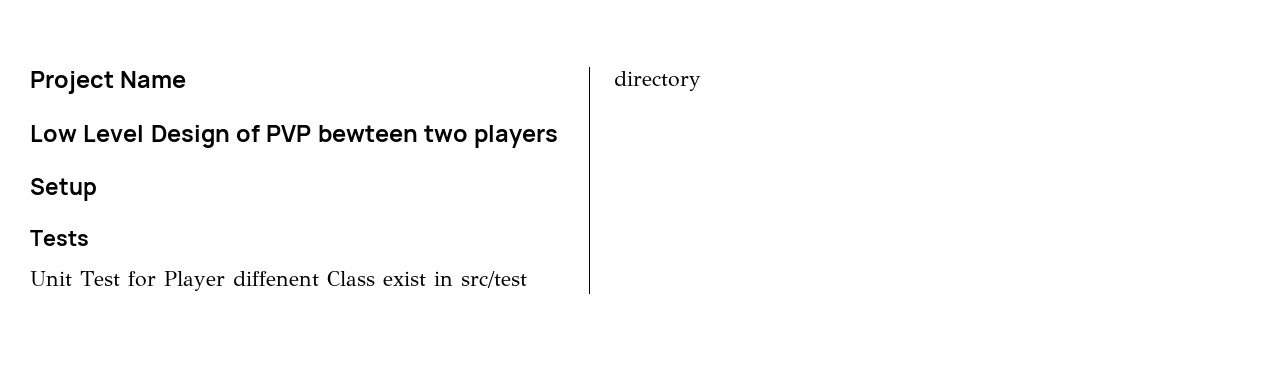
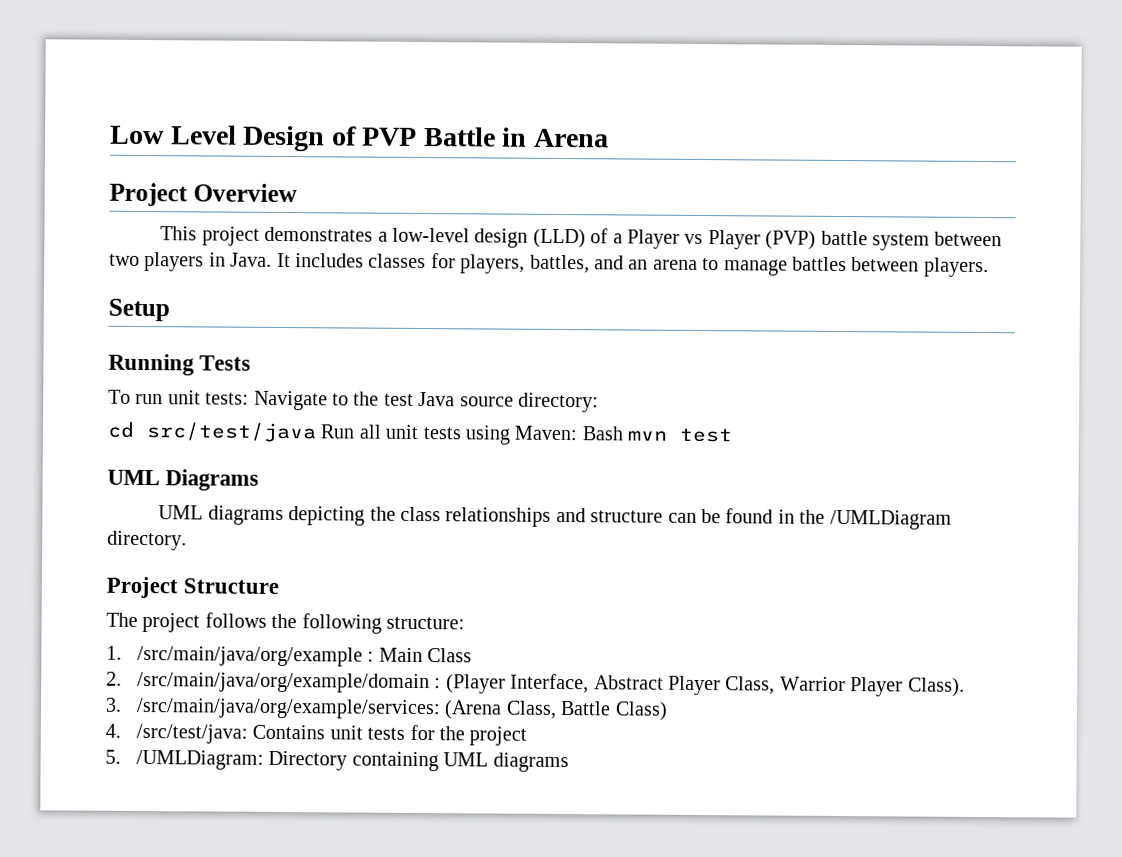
- Project Name
- Low Level Design of PVP bewteen two players
+ Low Level Design of PVP Battle in Arena
+ Project Overview
+ This project demonstrates a low-level design (LLD) of a Player vs Player (PVP) battle system between two players in Java. It includes classes for players, battles, and an arena to manage battles between players.
- Tests
+ Running Tests
- Unit Test for Player diffenent Class exist in src/test directory
+ To run unit tests: Navigate to the test Java source directory:
+ cd src/test/java Run all unit tests using Maven: Bash mvn test
+ UML Diagrams
+ UML diagrams depicting the class relationships and structure can be found in the /UMLDiagram directory.
+ Project Structure
+ The project follows the following structure:
+ 1. /src/main/java/org/example : Main Class
+ 2. /src/main/java/org/example/domain : (Player Interface, Abstract Player Class, Warrior Player Class).
+ 3. /src/main/java/org/example/services: (Arena Class, Battle Class)
+ 4. /src/test/java: Contains unit tests for the project
+ 5. /UMLDiagram: Directory containing UML diagrams

